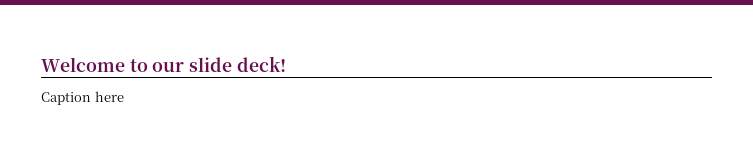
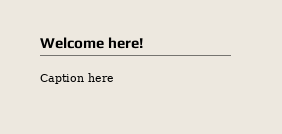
- Welcome to our slide deck!
+ Welcome here!

